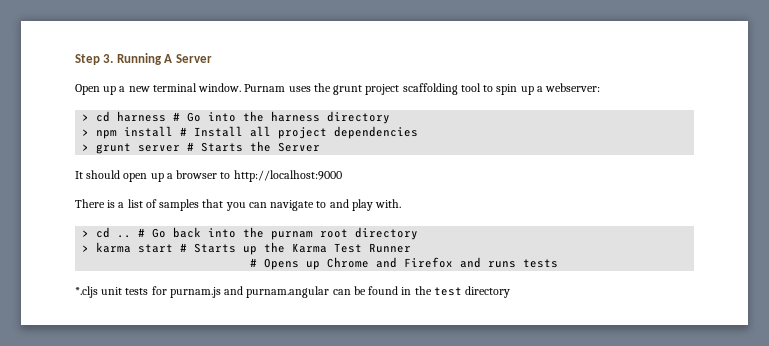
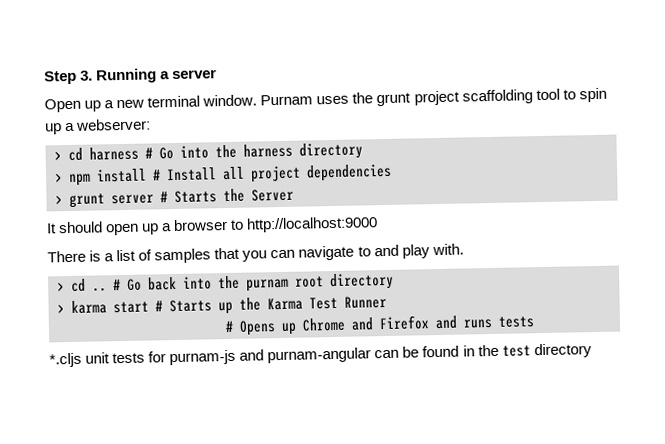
- Step 3. Running A Server
+ Step 3. Running a server
- *.cljs unit tests for purnam.js and purnam.angular can be found in the test directory
+ *.cljs unit tests for purnam-js and purnam-angular can be found in the test directory

